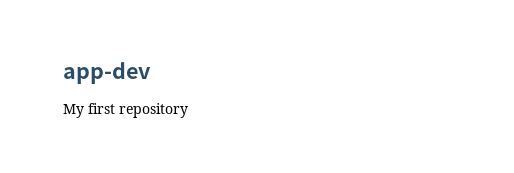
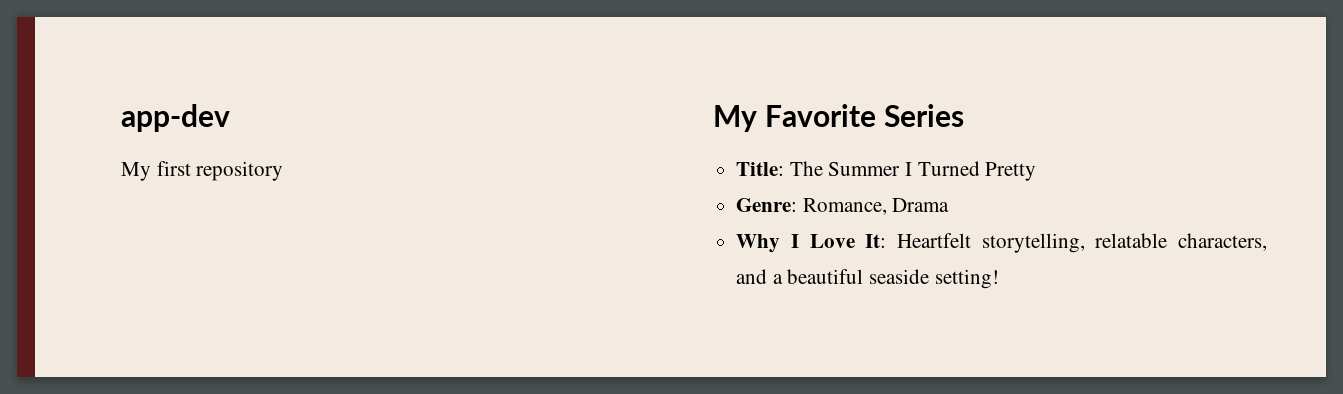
+ My Favorite Series
+ Title: The Summer I Turned Pretty
+ Genre: Romance, Drama
+ Why I Love It: Heartfelt storytelling, relatable characters, and a beautiful seaside setting!

